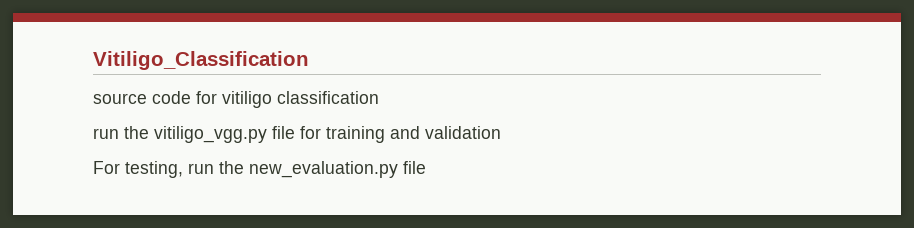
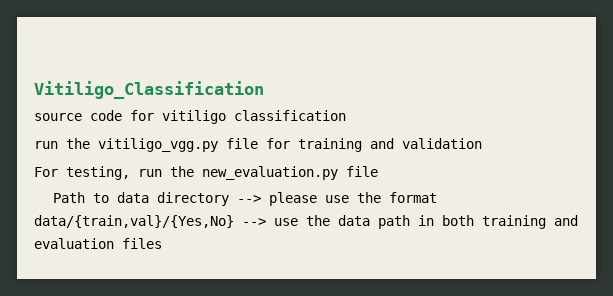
+ Path to data directory --> please use the format data/{train,val}/{Yes,No} --> use the data path in both training and evaluation files

